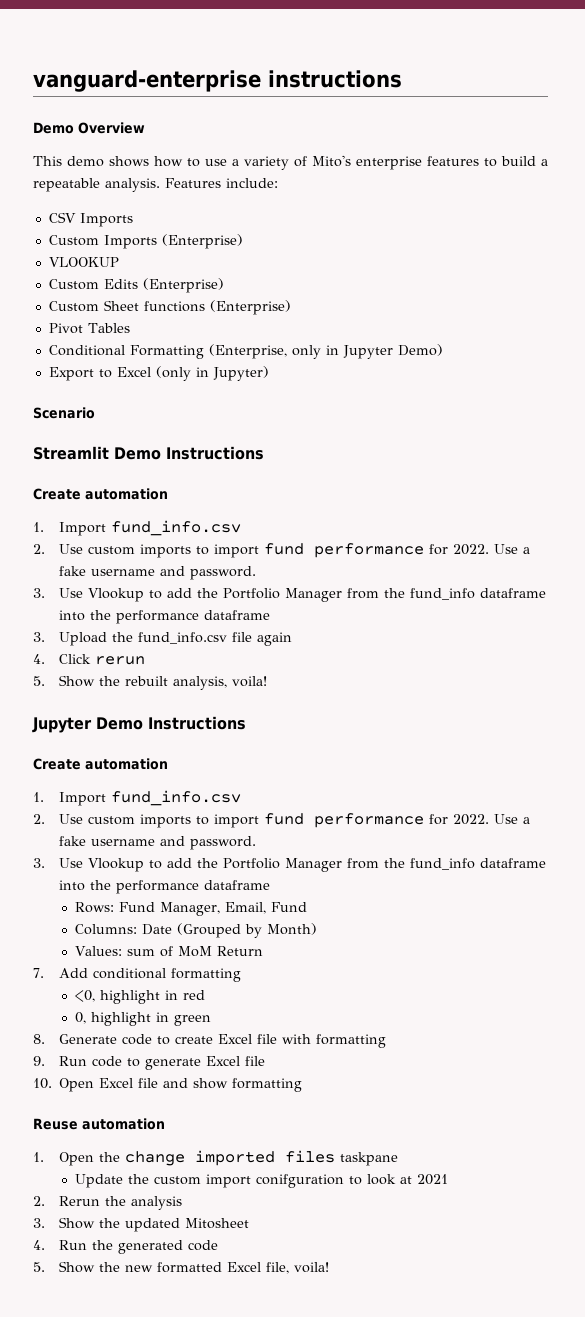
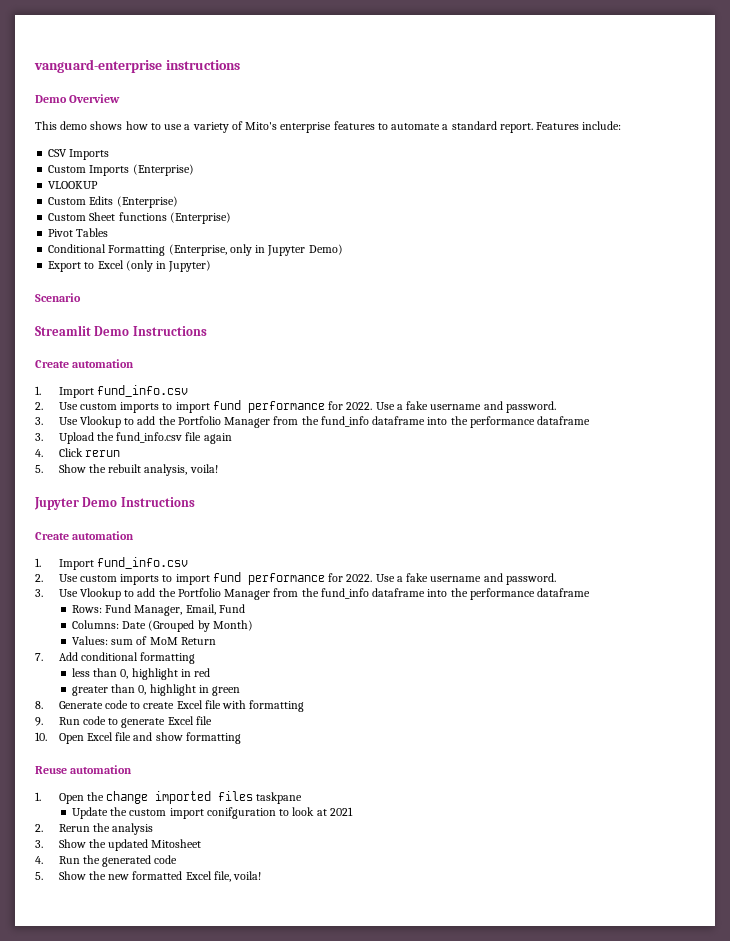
- This demo shows how to use a variety of Mito's enterprise features to build a repeatable analysis.
+ This demo shows how to use a variety of Mito's enterprise features to automate a standard report.
- <0, highlight in red
+ less than 0, highlight in red
- 0, highlight in green
+ greater than 0, highlight in green

